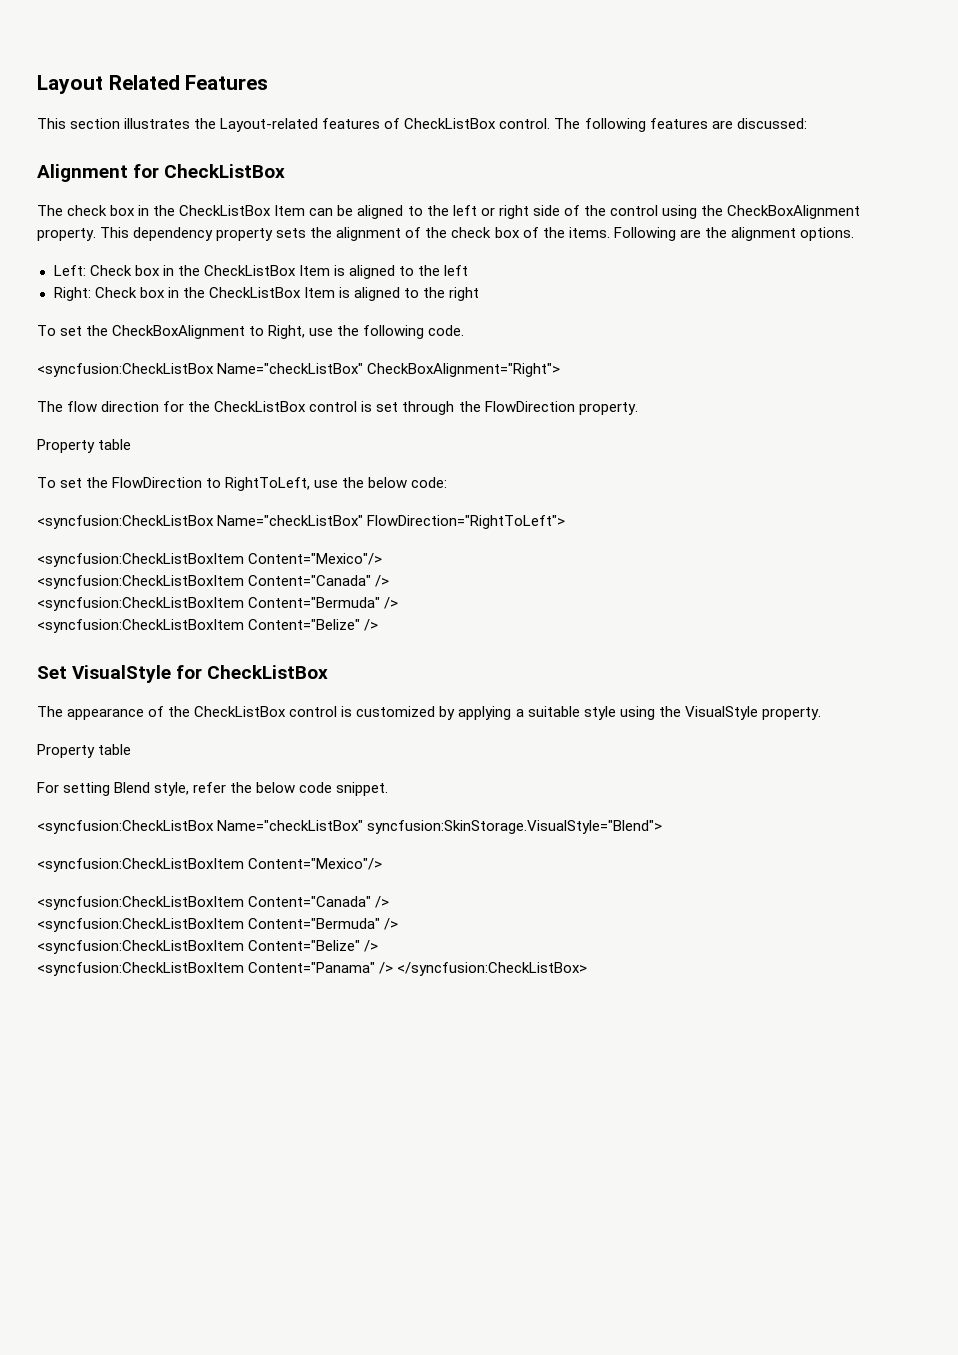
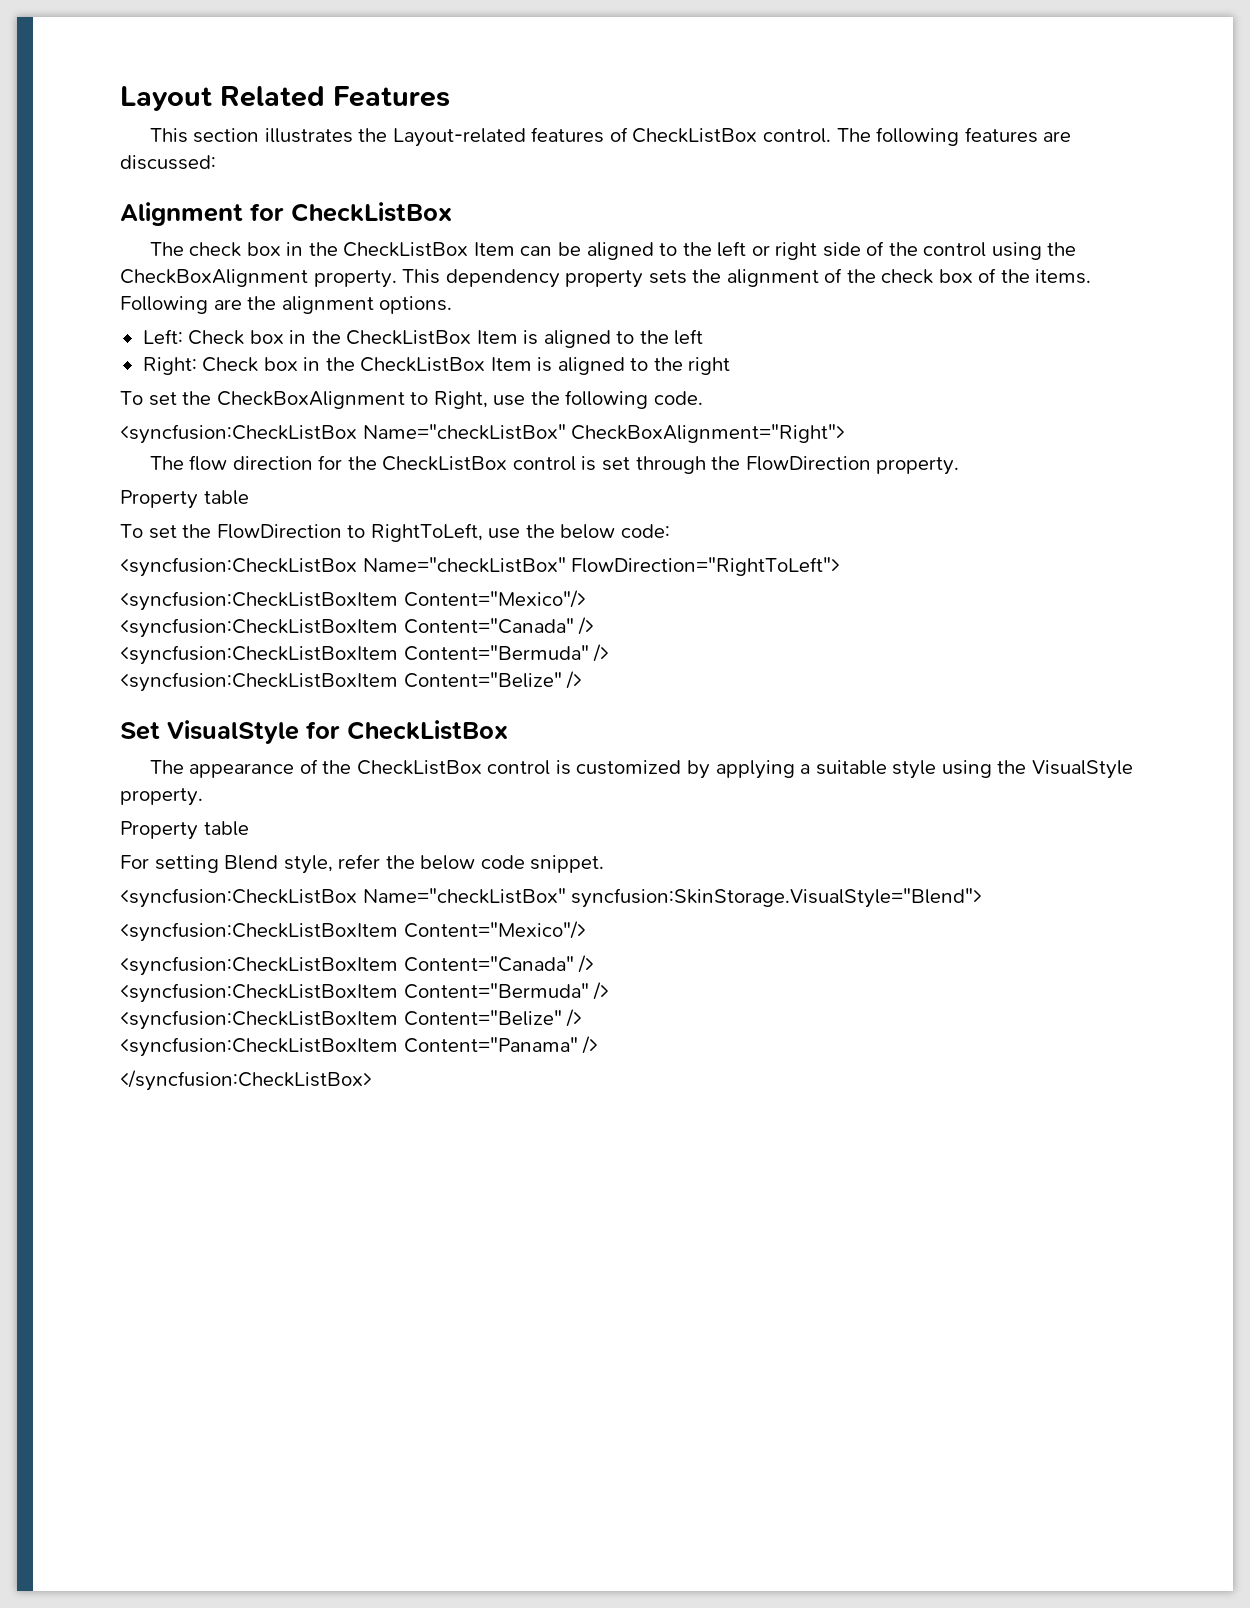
- <syncfusion:CheckListBoxItem Content="Panama" /> </syncfusion:CheckListBox>
+ <syncfusion:CheckListBoxItem Content="Panama" />
+ </syncfusion:CheckListBox>

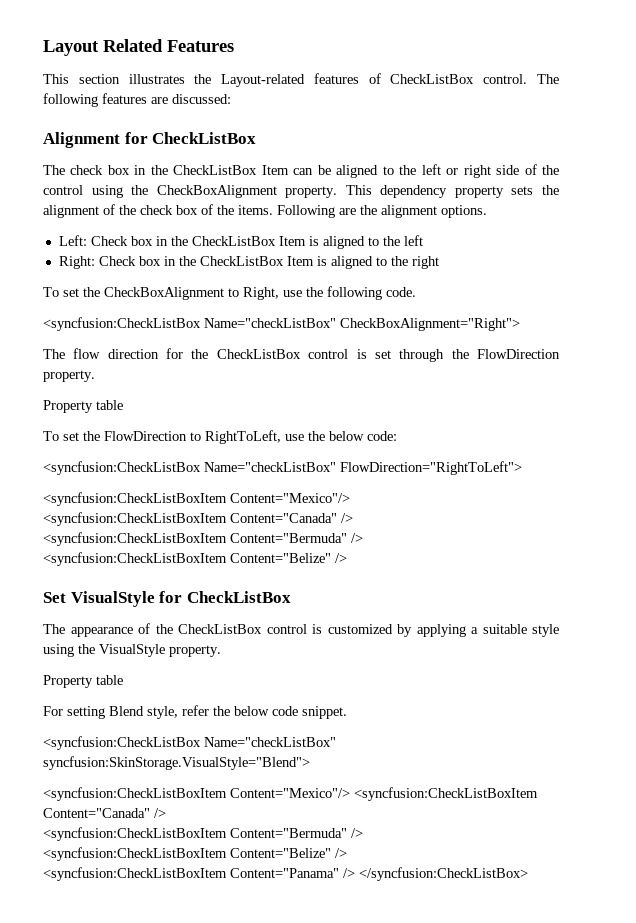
  <syncfusion:CheckListBox Name="checkListBox" syncfusion:SkinStorage.VisualStyle="Blend">
- <syncfusion:CheckListBoxItem Content="Mexico"/>
- <syncfusion:CheckListBoxItem Content="Canada" />
+ <syncfusion:CheckListBoxItem Content="Mexico"/> <syncfusion:CheckListBoxItem Content="Canada" />
- <syncfusion:CheckListBoxItem Content="Panama" />
- </syncfusion:CheckListBox>
+ <syncfusion:CheckListBoxItem Content="Panama" /> </syncfusion:CheckListBox>

